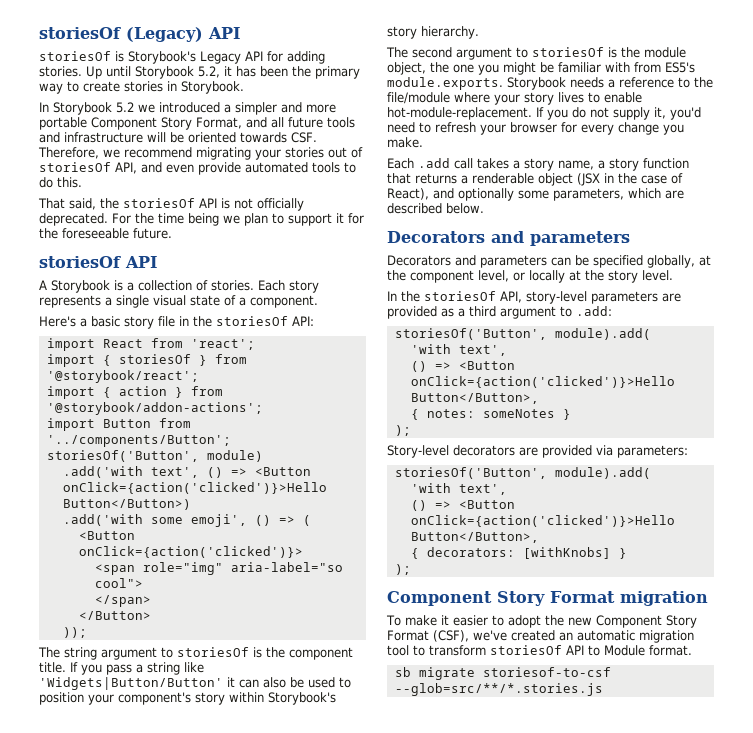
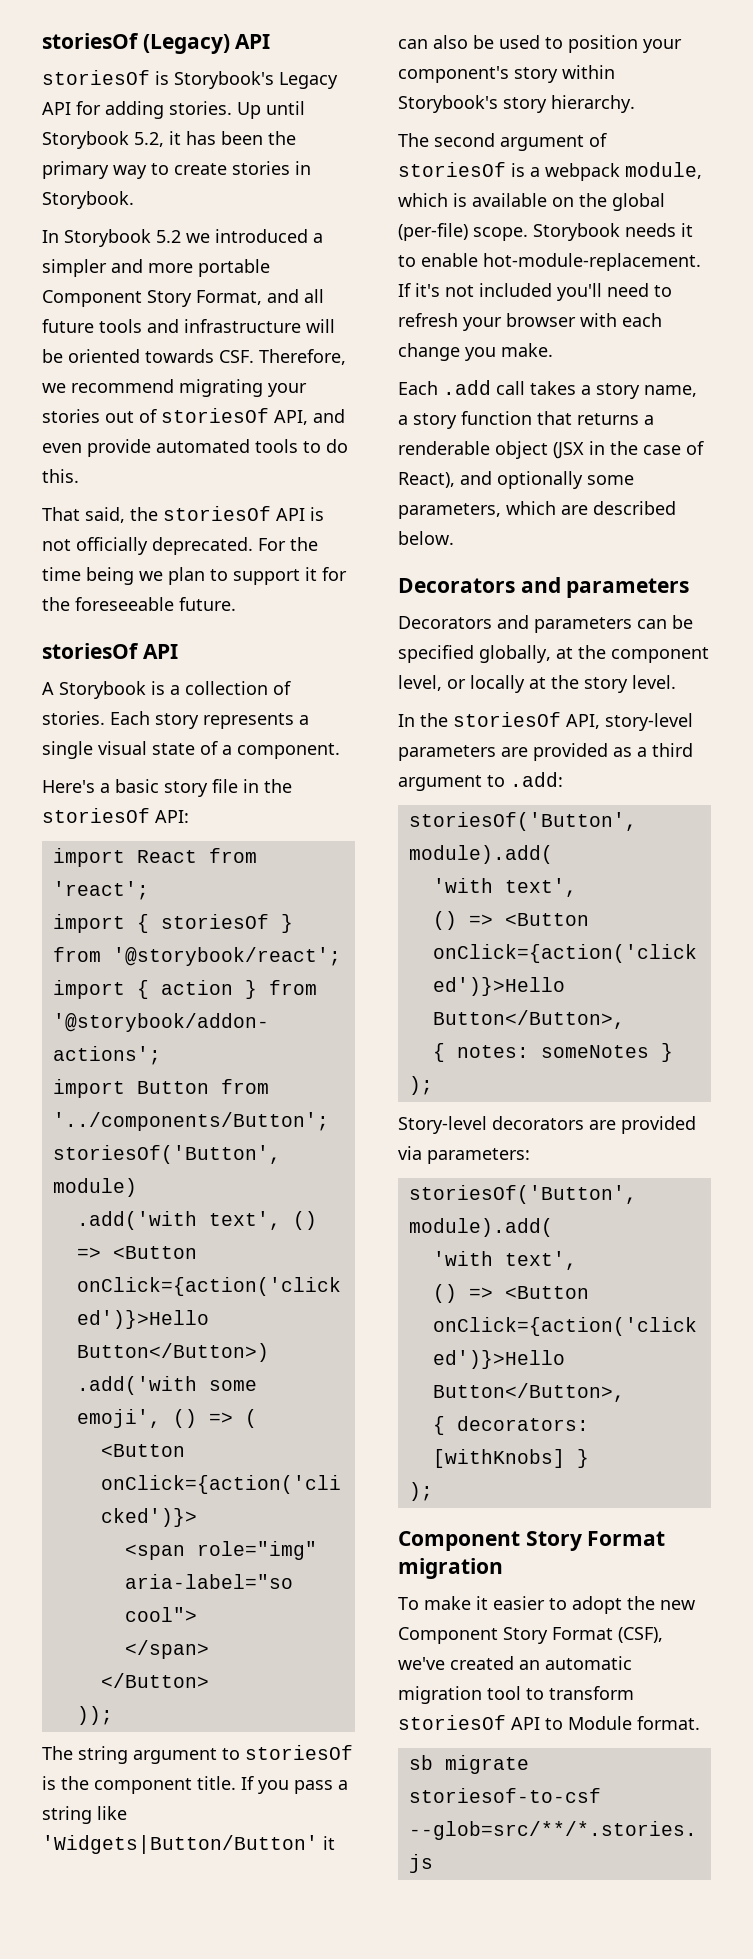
- The second argument to storiesOf is the module object, the one you might be familiar with from ES5's module.exports. Storybook needs a reference to the file/module where your story lives to enable hot-module-replacement. If you do not supply it, you'd need to refresh your browser for every change you make.
+ The second argument of storiesOf is a webpack module, which is available on the global (per-file) scope. Storybook needs it to enable hot-module-replacement. If it's not included you'll need to refresh your browser with each change you make.

